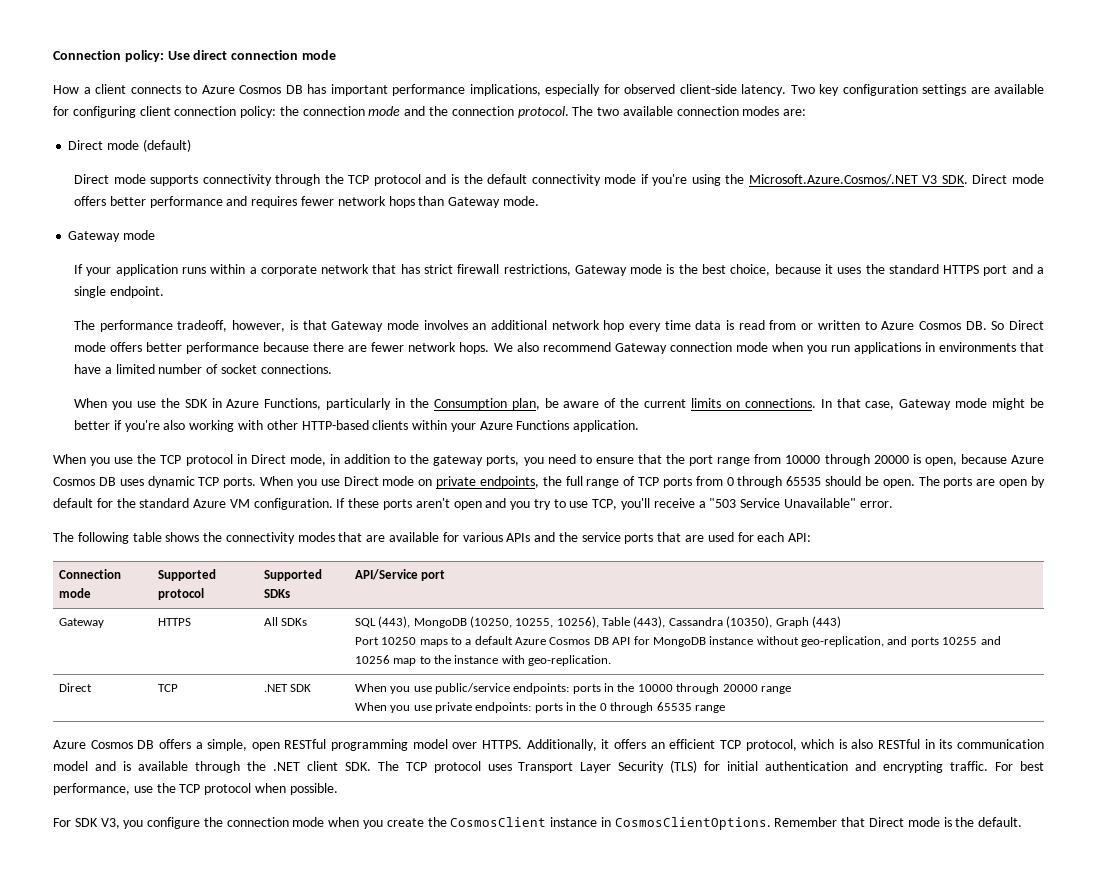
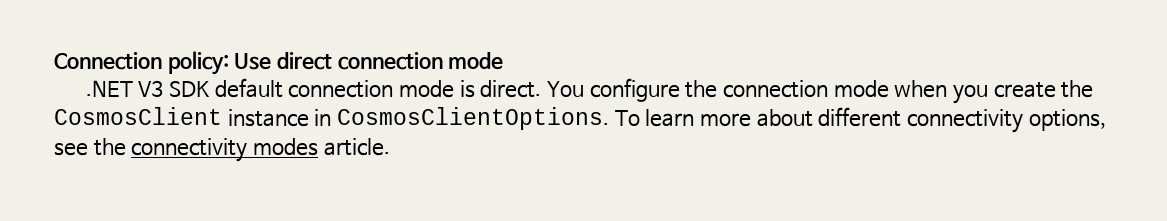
- How a client connects to Azure Cosmos DB has important performance implications, especially for observed client-side latency. Two key configuration settings are available for configuring client connection policy: the connection mode and the connection protocol. The two available connection modes are:
- Direct mode (default)
- Direct mode supports connectivity through the TCP protocol and is the default connectivity mode if you're using the Microsoft.Azure.Cosmos/.NET V3 SDK. Direct mode offers better performance and requires fewer network hops than Gateway mode.
- Gateway mode
- If your application runs within a corporate network that has strict firewall restrictions, Gateway mode is the best choice, because it uses the standard HTTPS port and a single endpoint.
- The performance tradeoff, however, is that Gateway mode involves an additional network hop every time data is read from or written to Azure Cosmos DB. So Direct mode offers better performance because there are fewer network hops. We also recommend Gateway connection mode when you run applications in environments that have a limited number of socket connections.
- When you use the SDK in Azure Functions, particularly in the Consumption plan, be aware of the current limits on connections. In that case, Gateway mode might be better if you're also working with other HTTP-based clients within your Azure Functions application.
- When you use the TCP protocol in Direct mode, in addition to the gateway ports, you need to ensure that the port range from 10000 through 20000 is open, because Azure Cosmos DB uses dynamic TCP ports. When you use Direct mode on private endpoints, the full range of TCP ports from 0 through 65535 should be open. The ports are open by default for the standard Azure VM configuration. If these ports aren't open and you try to use TCP, you'll receive a "503 Service Unavailable" error.
- The following table shows the connectivity modes that are available for various APIs and the service ports that are used for each API:
- Connection mode | Supported protocol | Supported SDKs | API/Service port
- Gateway | HTTPS | All SDKs | SQL (443), MongoDB (10250, 10255, 10256), Table (443), Cassandra (10350), Graph (443)
- Port 10250 maps to a default Azure Cosmos DB API for MongoDB instance without geo-replication, and ports 10255 and 10256 map to the instance with geo-replication.
- Direct | TCP | .NET SDK | When you use public/service endpoints: ports in the 10000 through 20000 range
- When you use private endpoints: ports in the 0 through 65535 range
- Azure Cosmos DB offers a simple, open RESTful programming model over HTTPS. Additionally, it offers an efficient TCP protocol, which is also RESTful in its communication model and is available through the .NET client SDK. The TCP protocol uses Transport Layer Security (TLS) for initial authentication and encrypting traffic. For best performance, use the TCP protocol when possible.
- For SDK V3, you configure the connection mode when you create the CosmosClient instance in CosmosClientOptions.
+ .NET V3 SDK default connection mode is direct. You configure the connection mode when you create the CosmosClient instance in CosmosClientOptions.
- Remember that Direct mode is the default.
+ To learn more about different connectivity options, see the connectivity modes article.

